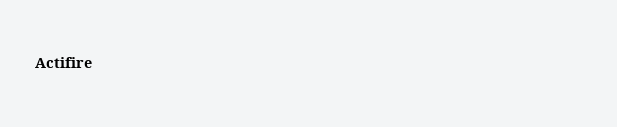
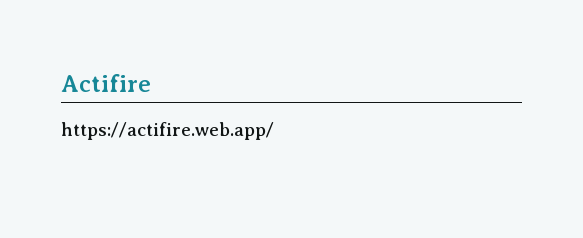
+ https://actifire.web.app/

